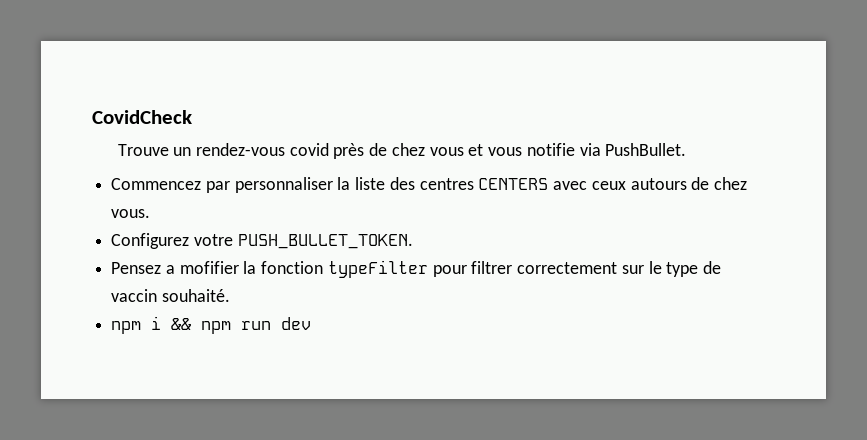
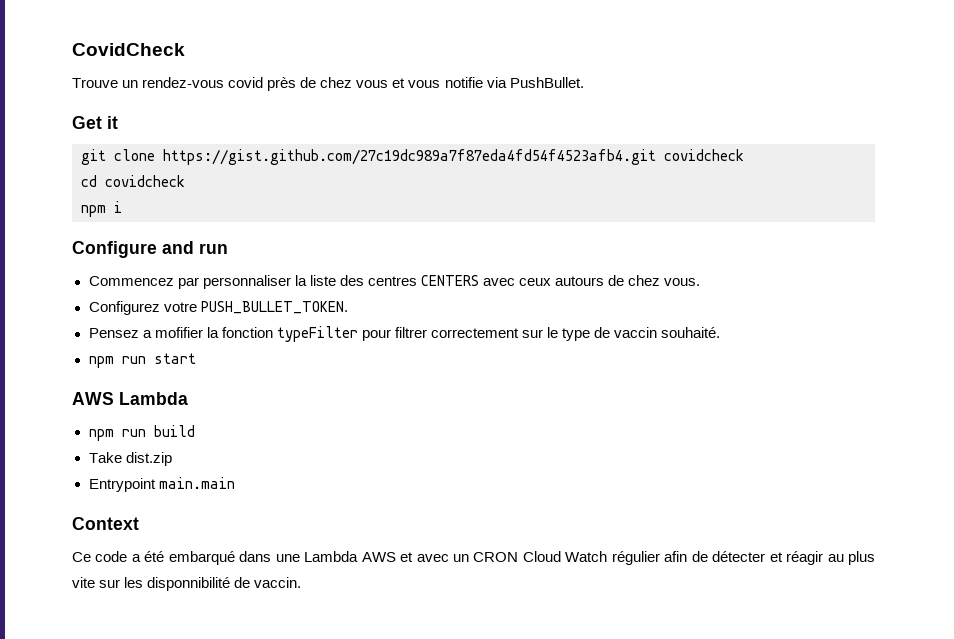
+ Get it
+ git clone https://gist.github.com/27c19dc989a7f87eda4fd54f4523afb4.git covidcheck
+ cd covidcheck
+ npm i
+ Configure and run
- npm i && npm run dev
+ npm run start
+ AWS Lambda
+ npm run build
+ Take dist.zip
+ Entrypoint main.main
+ Context
+ Ce code a été embarqué dans une Lambda AWS et avec un CRON Cloud Watch régulier afin de détecter et réagir au plus vite sur les disponnibilité de vaccin.

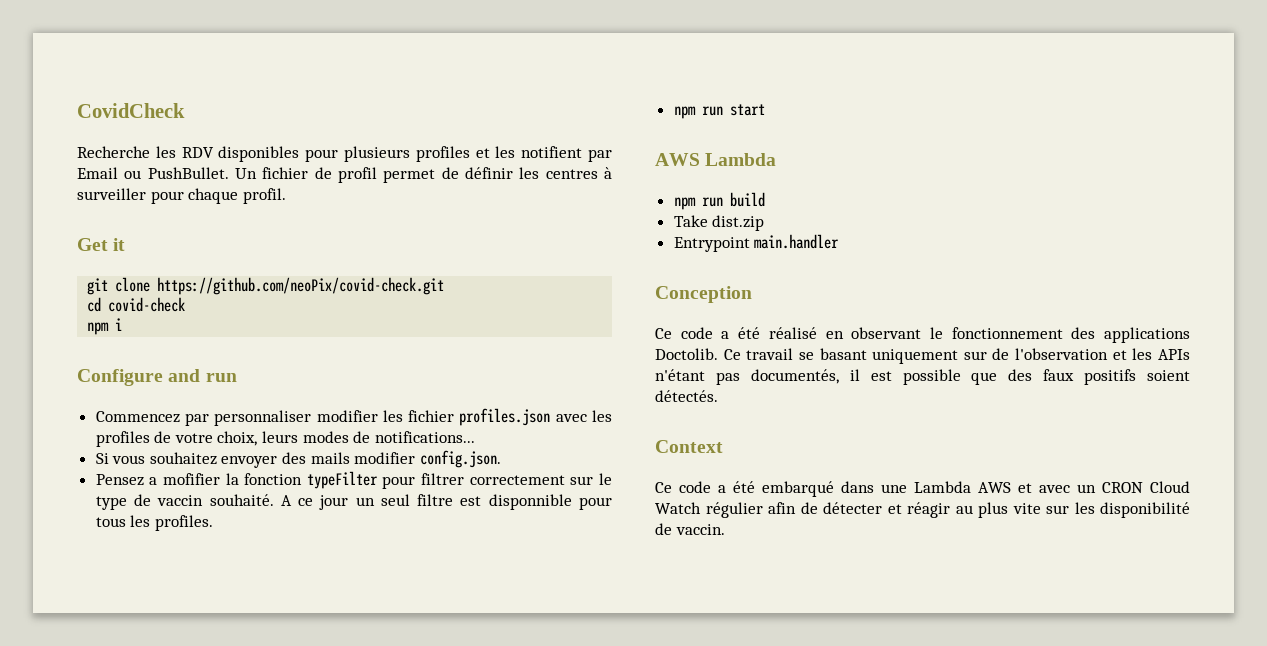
- Trouve un rendez-vous covid près de chez vous et vous notifie via PushBullet.
+ Recherche les RDV disponibles pour plusieurs profiles et les notifient par Email ou PushBullet. Un fichier de profil permet de définir les centres à surveiller pour chaque profil.
- git clone https://gist.github.com/27c19dc989a7f87eda4fd54f4523afb4.git covidcheck
+ git clone https://github.com/neoPix/covid-check.git
- cd covidcheck
+ cd covid-check
- Commencez par personnaliser la liste des centres CENTERS avec ceux autours de chez vous.
- Configurez votre PUSH_BULLET_TOKEN.
+ Commencez par personnaliser modifier les fichier profiles.json avec les profiles de votre choix, leurs modes de notifications...
+ Si vous souhaitez envoyer des mails modifier config.json.
+ A ce jour un seul filtre est disponnible pour tous les profiles.
- Entrypoint main.main
+ Entrypoint main.handler
+ Conception
+ Ce code a été réalisé en observant le fonctionnement des applications Doctolib. Ce travail se basant uniquement sur de l'observation et les APIs n'étant pas documentés, il est possible que des faux positifs soient détectés.
- Ce code a été embarqué dans une Lambda AWS et avec un CRON Cloud Watch régulier afin de détecter et réagir au plus vite sur les disponnibilité de vaccin.
+ Ce code a été embarqué dans une Lambda AWS et avec un CRON Cloud Watch régulier afin de détecter et réagir au plus vite sur les disponibilité de vaccin.

